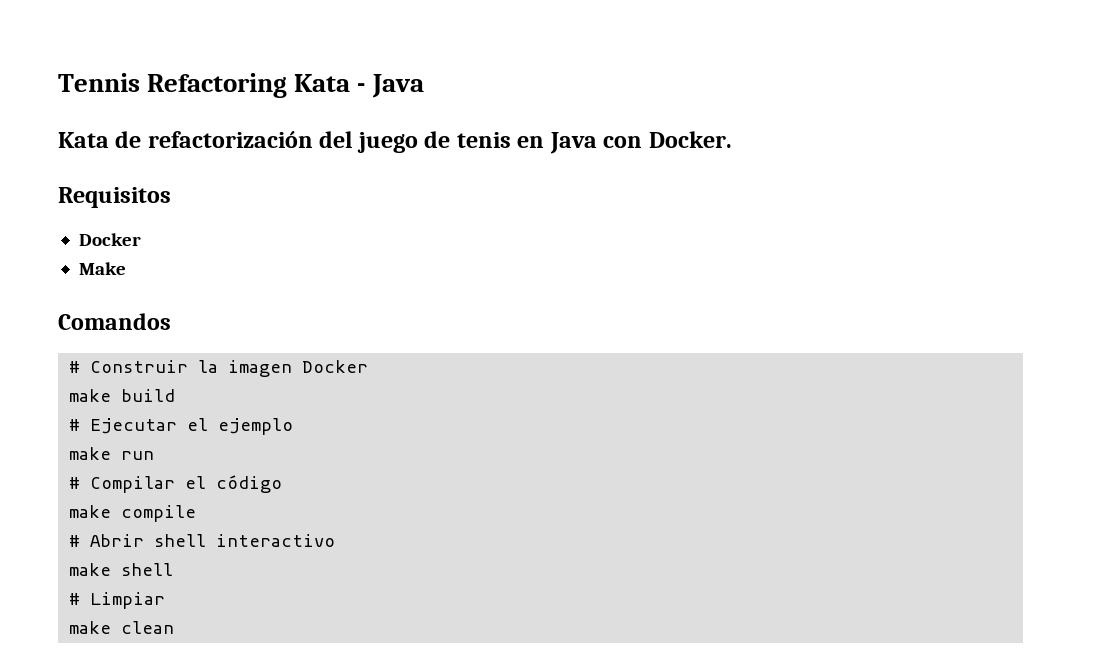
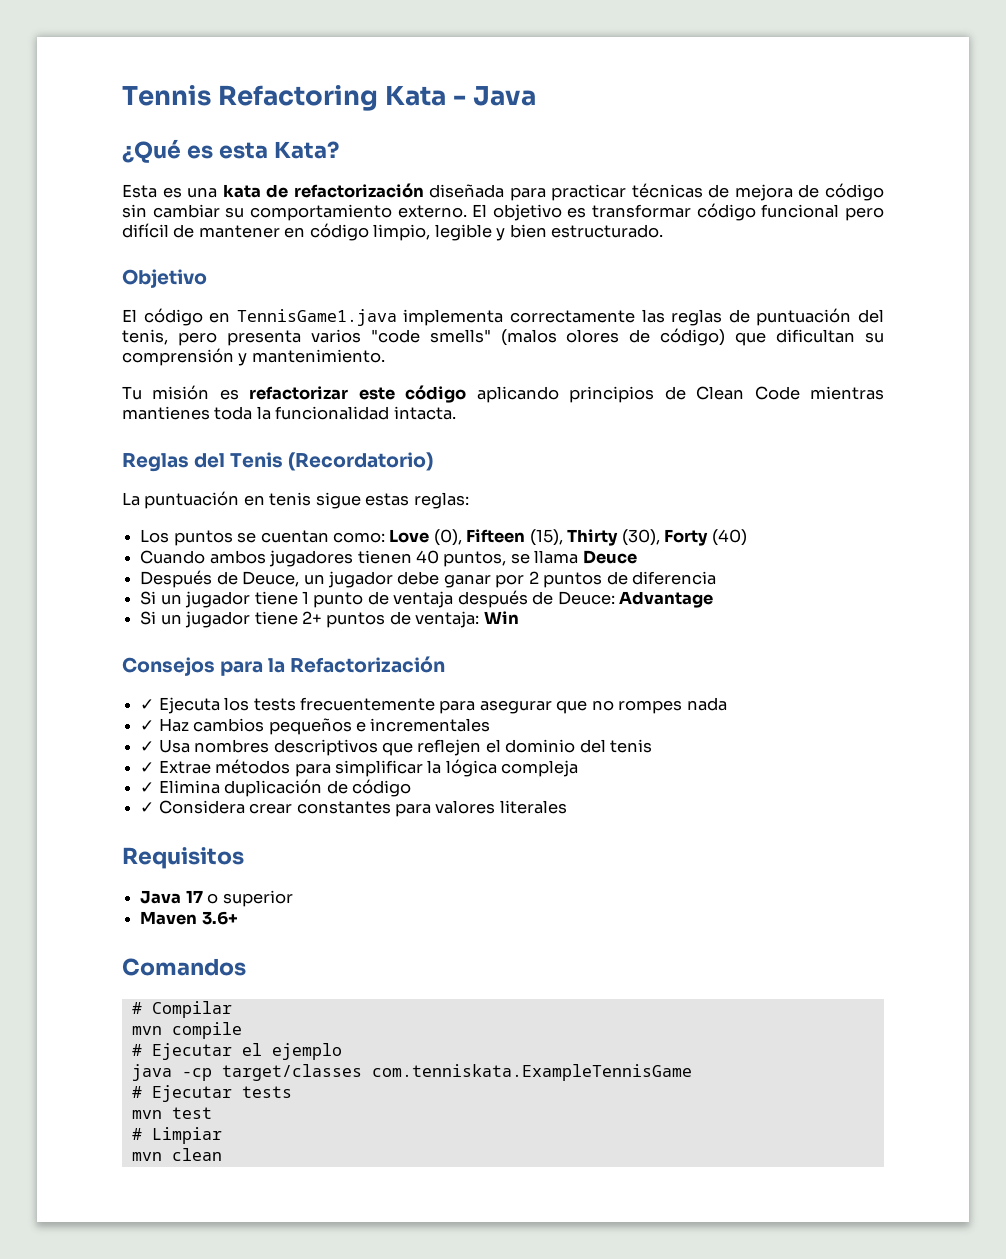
- Kata de refactorización del juego de tenis en Java con Docker.
+ ¿Qué es esta Kata?
+ Esta es una kata de refactorización diseñada para practicar técnicas de mejora de código sin cambiar su comportamiento externo. El objetivo es transformar código funcional pero difícil de mantener en código limpio, legible y bien estructurado.
+ Objetivo
+ El código en TennisGame1.java implementa correctamente las reglas de puntuación del tenis, pero presenta varios "code smells" (malos olores de código) que dificultan su comprensión y mantenimiento.
+ Tu misión es refactorizar este código aplicando principios de Clean Code mientras mantienes toda la funcionalidad intacta.
+ Reglas del Tenis (Recordatorio)
+ La puntuación en tenis sigue estas reglas:
+ Los puntos se cuentan como: Love (0), Fifteen (15), Thirty (30), Forty (40)
+ Cuando ambos jugadores tienen 40 puntos, se llama Deuce
+ Después de Deuce, un jugador debe ganar por 2 puntos de diferencia
+ Si un jugador tiene 1 punto de ventaja después de Deuce: Advantage
+ Si un jugador tiene 2+ puntos de ventaja: Win
+ Consejos para la Refactorización
+ ✓ Ejecuta los tests frecuentemente para asegurar que no rompes nada
+ ✓ Haz cambios pequeños e incrementales
+ ✓ Usa nombres descriptivos que reflejen el dominio del tenis
+ ✓ Extrae métodos para simplificar la lógica compleja
+ ✓ Elimina duplicación de código
+ ✓ Considera crear constantes para valores literales
  Requisitos
- Docker
- Make
+ Java 17 o superior
+ Maven 3.6+
  Comandos
- # Construir la imagen Docker
- make build
+ # Compilar
+ mvn compile
  # Ejecutar el ejemplo
- make run
- # Compilar el código
- make compile
- # Abrir shell interactivo
- make shell
+ java -cp target/classes com.tenniskata.ExampleTennisGame
+ # Ejecutar tests
+ mvn test
- make clean
+ mvn clean

